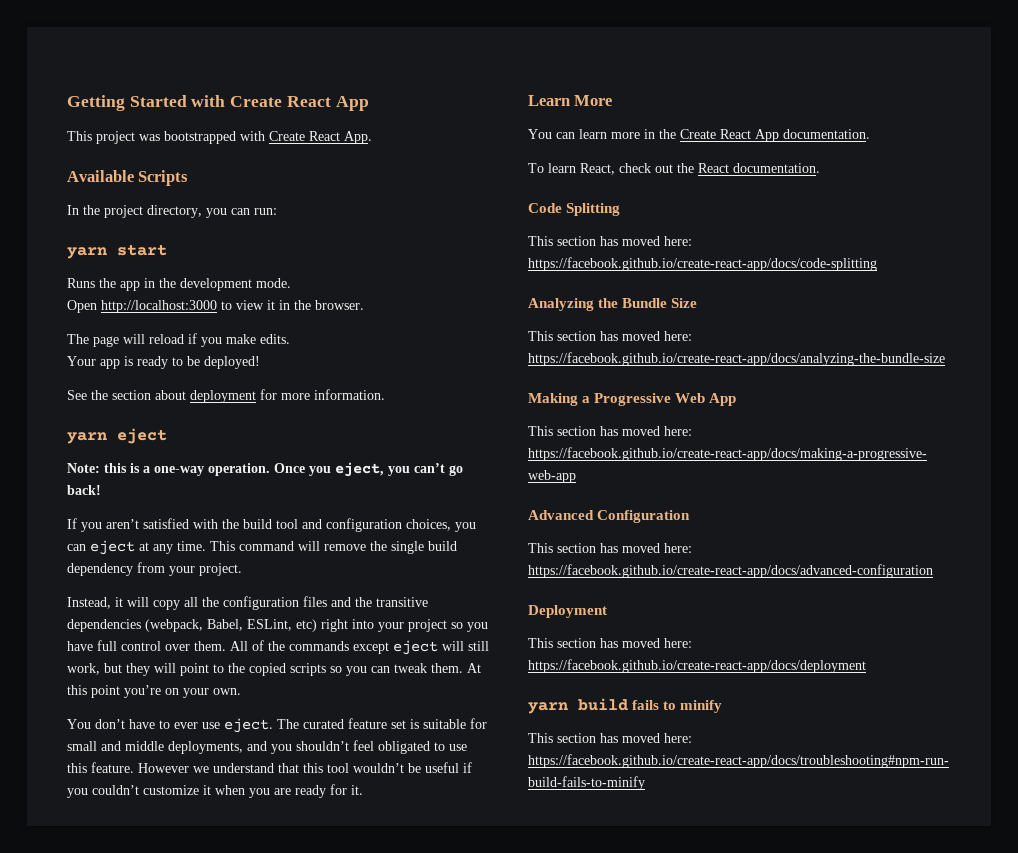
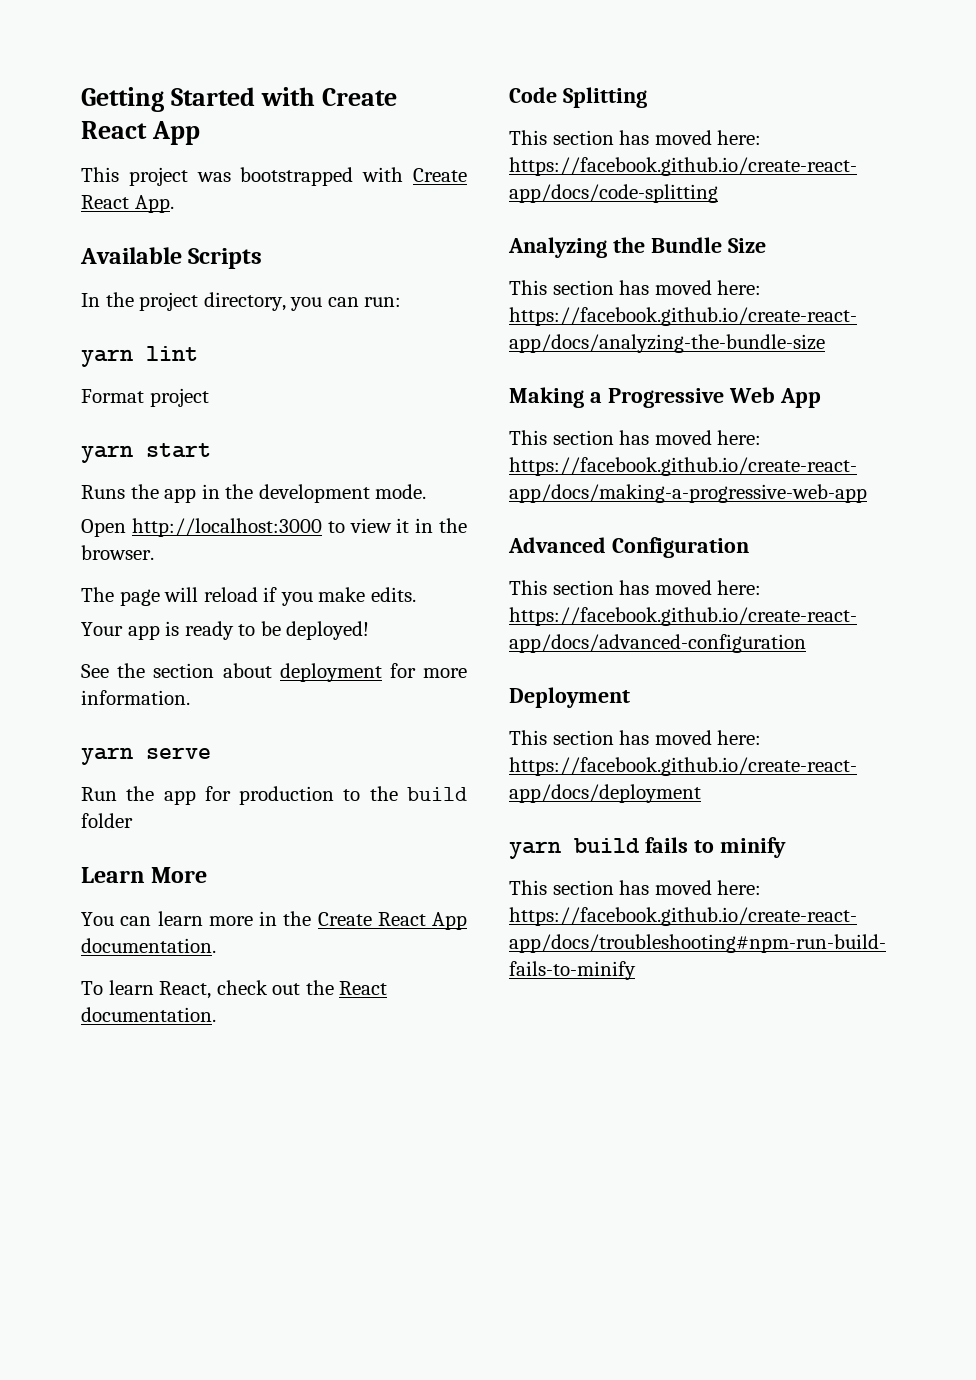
+ yarn lint
+ Format project
- yarn eject
- Note: this is a one-way operation. Once you eject, you can’t go back!
- If you aren’t satisfied with the build tool and configuration choices, you can eject at any time. This command will remove the single build dependency from your project.
- Instead, it will copy all the configuration files and the transitive dependencies (webpack, Babel, ESLint, etc) right into your project so you have full control over them. All of the commands except eject will still work, but they will point to the copied scripts so you can tweak them. At this point you’re on your own.
- You don’t have to ever use eject. The curated feature set is suitable for small and middle deployments, and you shouldn’t feel obligated to use this feature. However we understand that this tool wouldn’t be useful if you couldn’t customize it when you are ready for it.
+ yarn serve
+ Run the app for production to the build folder

